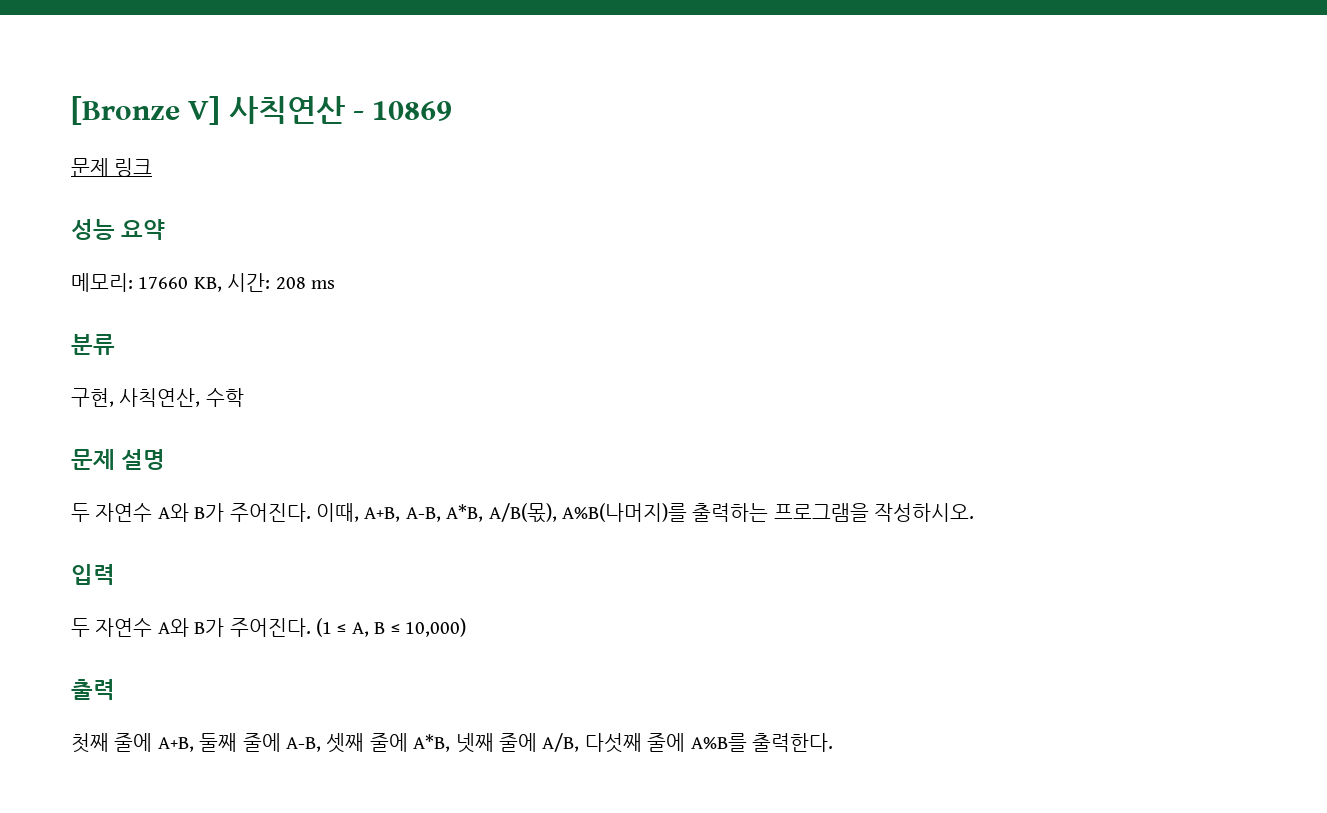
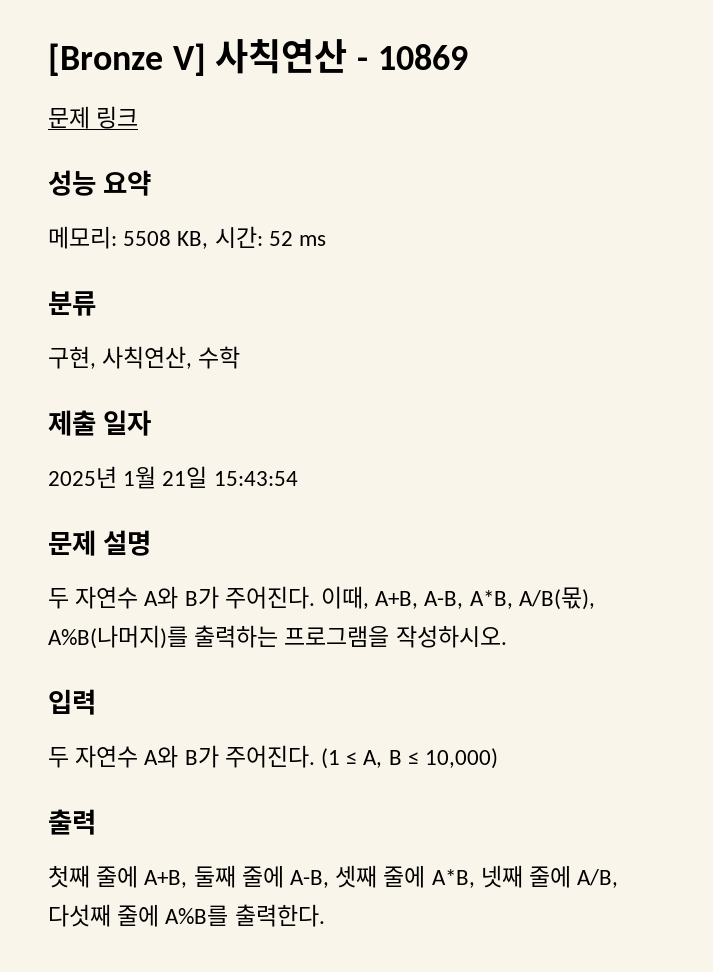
- 메모리: 17660 KB, 시간: 208 ms
+ 메모리: 5508 KB, 시간: 52 ms
+ 제출 일자
+ 2025년 1월 21일 15:43:54

